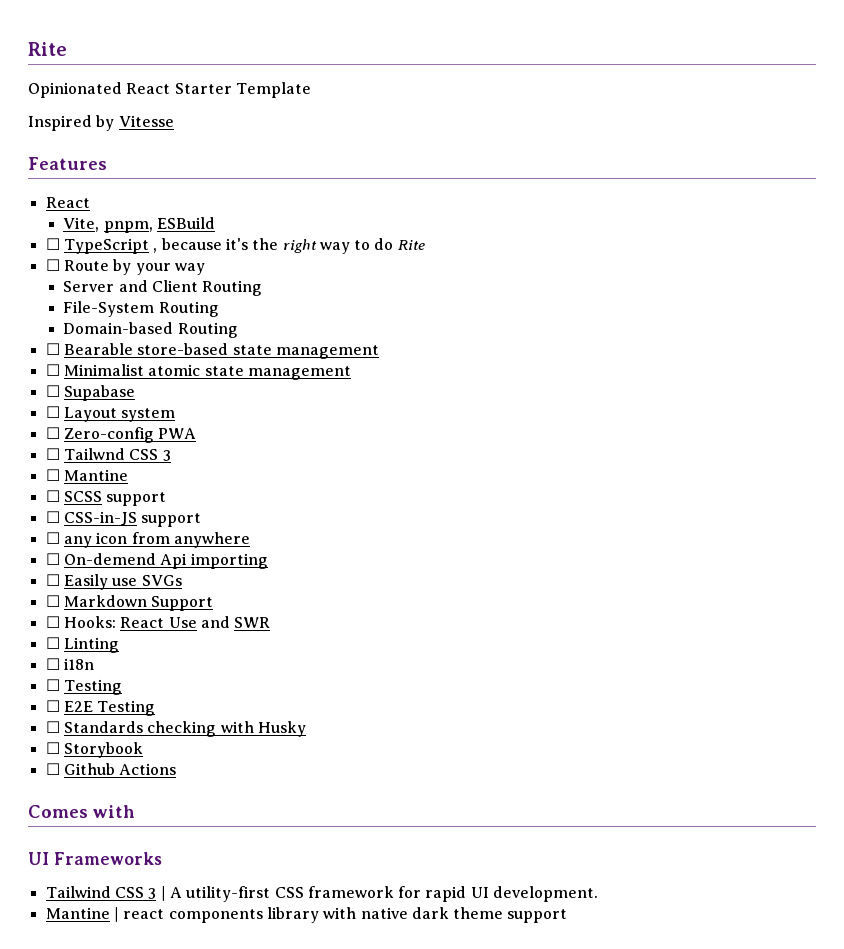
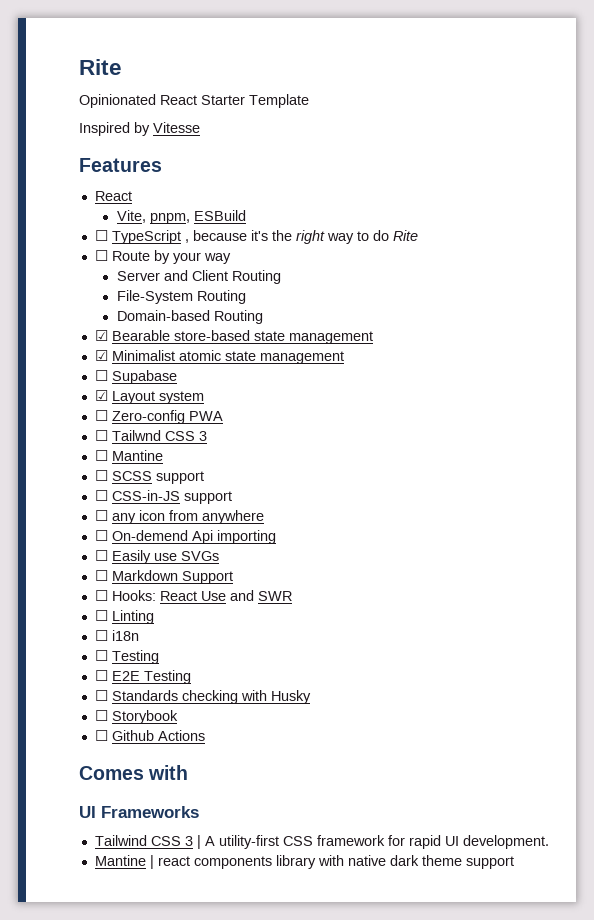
- ☐ Bearable store-based state management
+ ☑ Bearable store-based state management
- ☐ Minimalist atomic state management
+ ☑ Minimalist atomic state management
- ☐ Layout system
+ ☑ Layout system

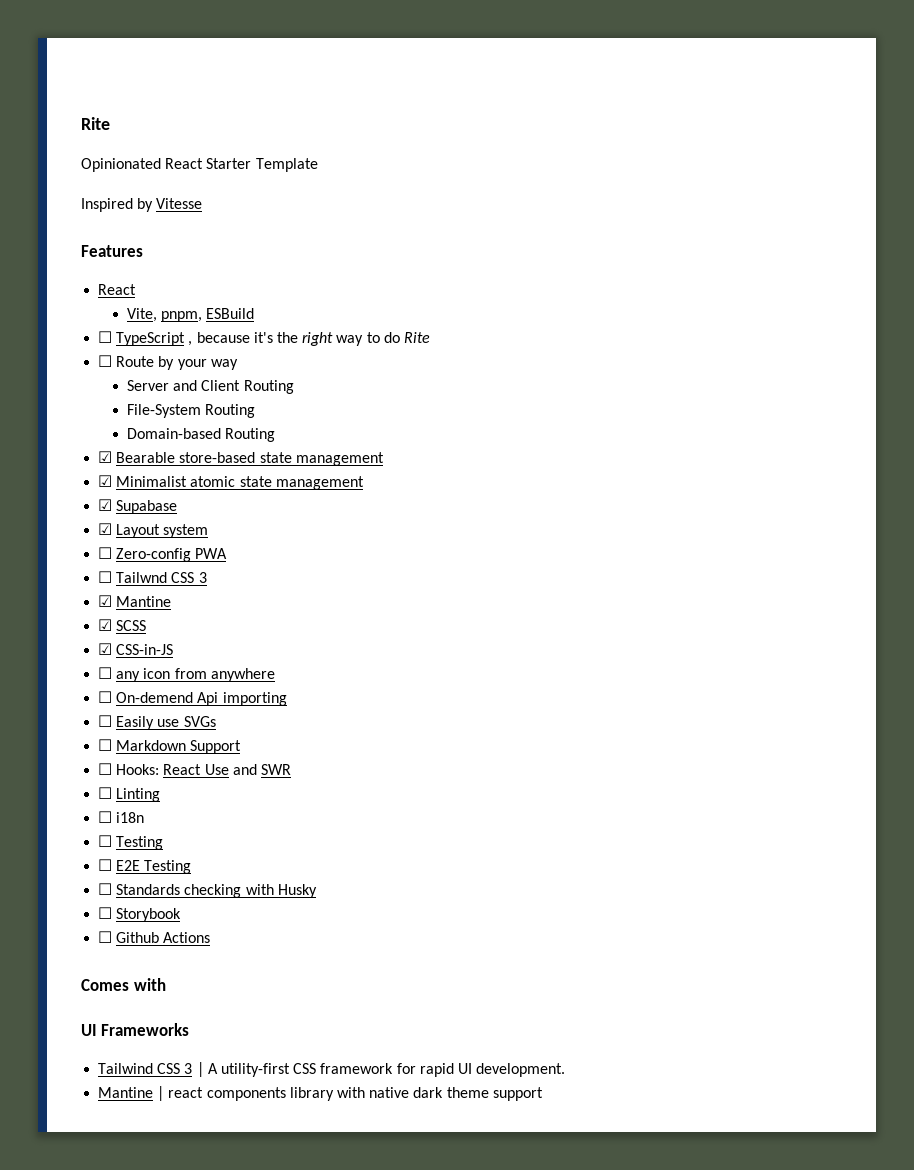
- ☐ Supabase
+ ☑ Supabase
- ☐ Mantine
+ ☑ Mantine
- ☐ SCSS support
- ☐ CSS-in-JS support
+ ☑ SCSS
+ ☑ CSS-in-JS

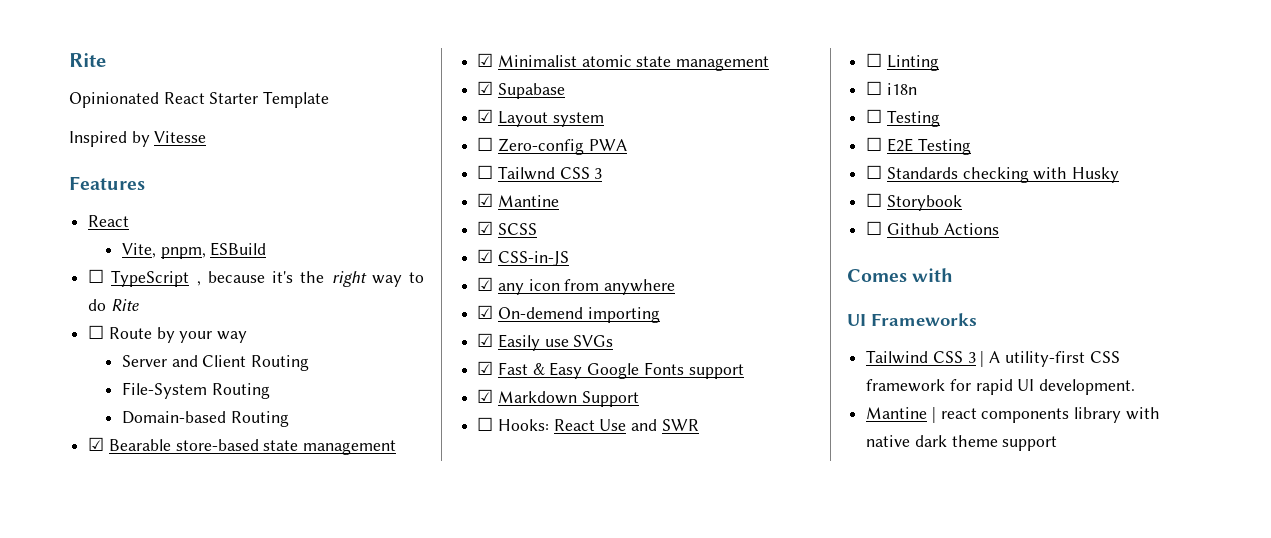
- ☐ any icon from anywhere
+ ☑ any icon from anywhere
- ☐ On-demend Api importing
+ ☑ On-demend importing
- ☐ Easily use SVGs
+ ☑ Easily use SVGs
- ☐ Markdown Support
+ ☑ Fast & Easy Google Fonts support
+ ☑ Markdown Support

